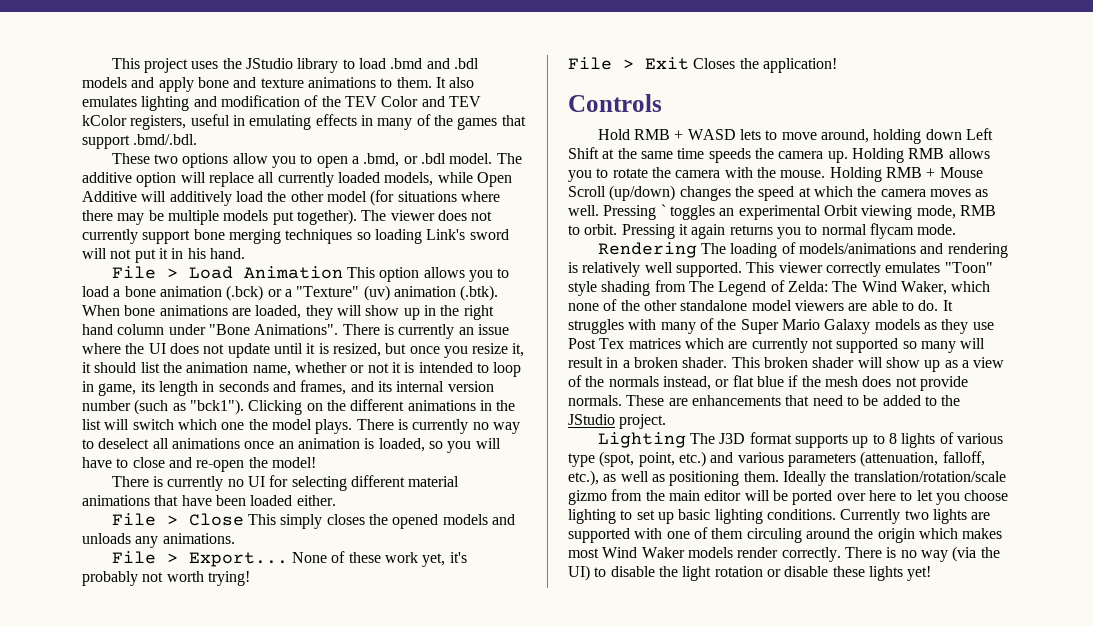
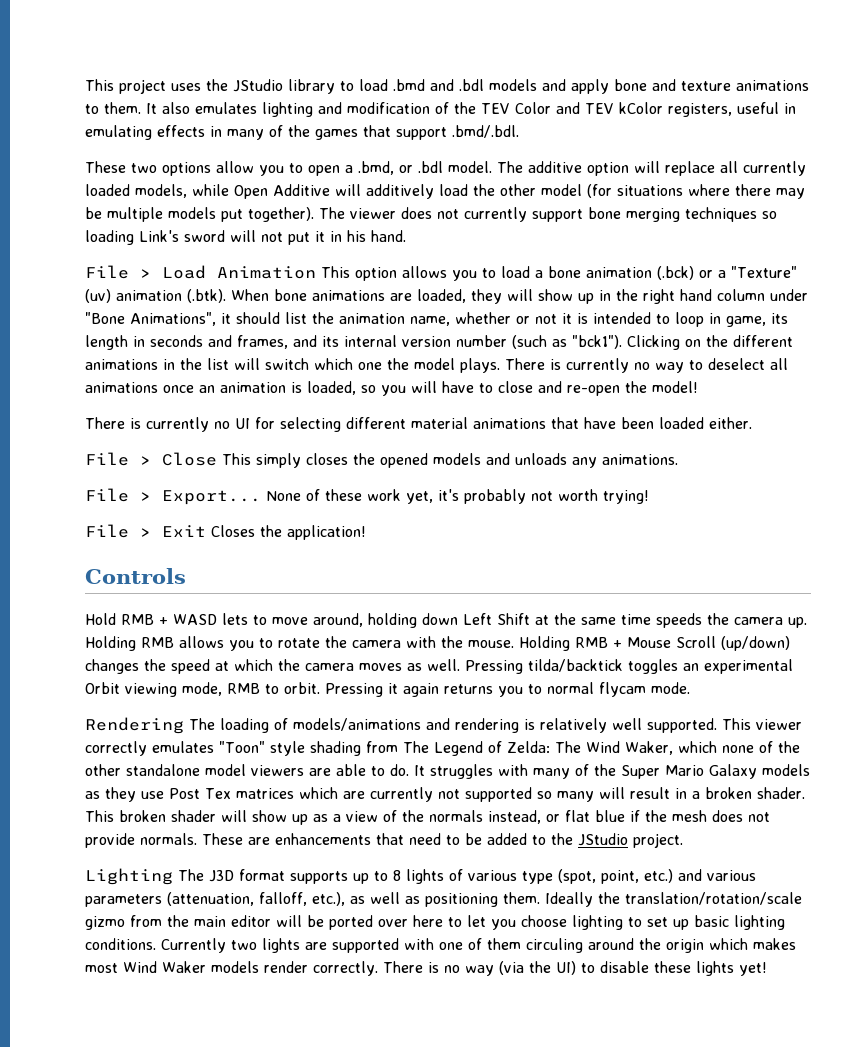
- File > Load Animation This option allows you to load a bone animation (.bck) or a "Texture" (uv) animation (.btk). When bone animations are loaded, they will show up in the right hand column under "Bone Animations". There is currently an issue where the UI does not update until it is resized, but once you resize it, it should list the animation name, whether or not it is intended to loop in game, its length in seconds and frames, and its internal version number (such as "bck1").
+ File > Load Animation This option allows you to load a bone animation (.bck) or a "Texture" (uv) animation (.btk). When bone animations are loaded, they will show up in the right hand column under "Bone Animations", it should list the animation name, whether or not it is intended to loop in game, its length in seconds and frames, and its internal version number (such as "bck1").
- Pressing ` toggles an experimental Orbit viewing mode, RMB to orbit.
+ Pressing tilda/backtick toggles an experimental Orbit viewing mode, RMB to orbit.
- There is no way (via the UI) to disable the light rotation or disable these lights yet!
+ There is no way (via the UI) to disable these lights yet!

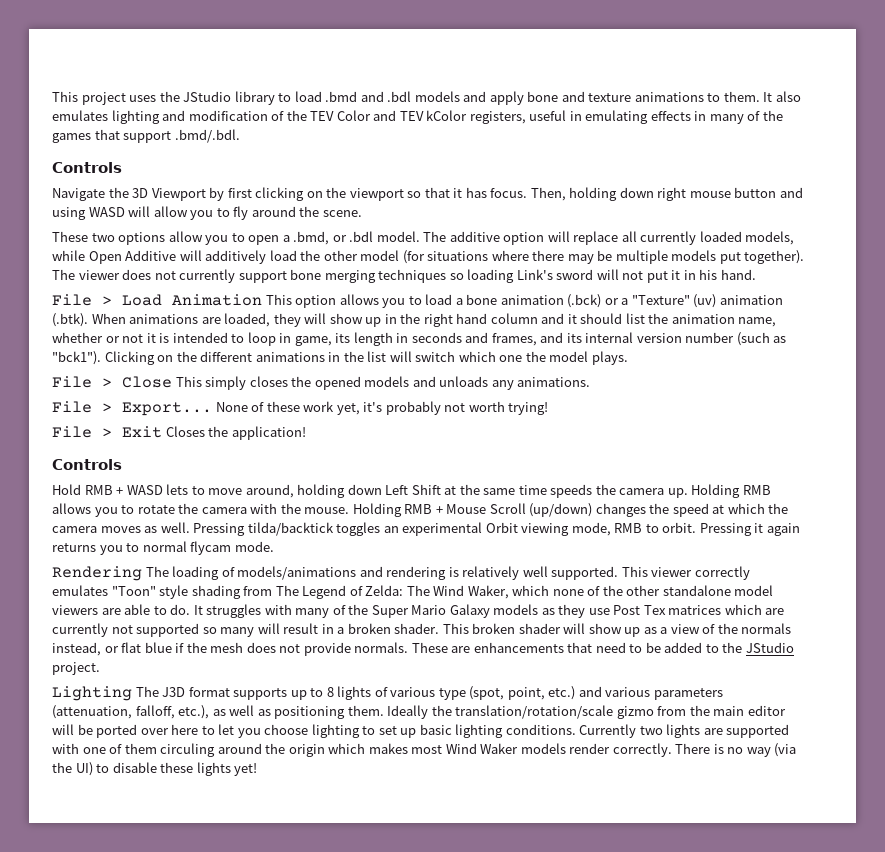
  It also emulates lighting and modification of the TEV Color and TEV kColor registers, useful in emulating effects in many of the games that support .bmd/.bdl.
+ Controls
+ Navigate the 3D Viewport by first clicking on the viewport so that it has focus. Then, holding down right mouse button and using WASD will allow you to fly around the scene.
- File > Load Animation This option allows you to load a bone animation (.bck) or a "Texture" (uv) animation (.btk). When bone animations are loaded, they will show up in the right hand column under "Bone Animations", it should list the animation name, whether or not it is intended to loop in game, its length in seconds and frames, and its internal version number (such as "bck1").
+ File > Load Animation This option allows you to load a bone animation (.bck) or a "Texture" (uv) animation (.btk). When animations are loaded, they will show up in the right hand column and it should list the animation name, whether or not it is intended to loop in game, its length in seconds and frames, and its internal version number (such as "bck1").
- There is currently no way to deselect all animations once an animation is loaded, so you will have to close and re-open the model!
- There is currently no UI for selecting different material animations that have been loaded either.

